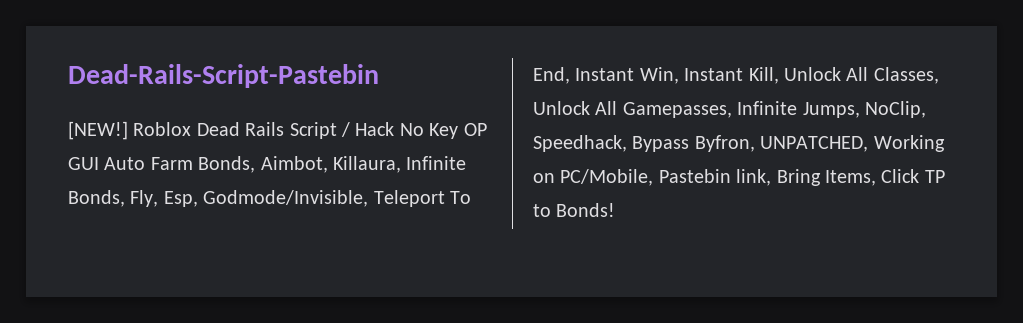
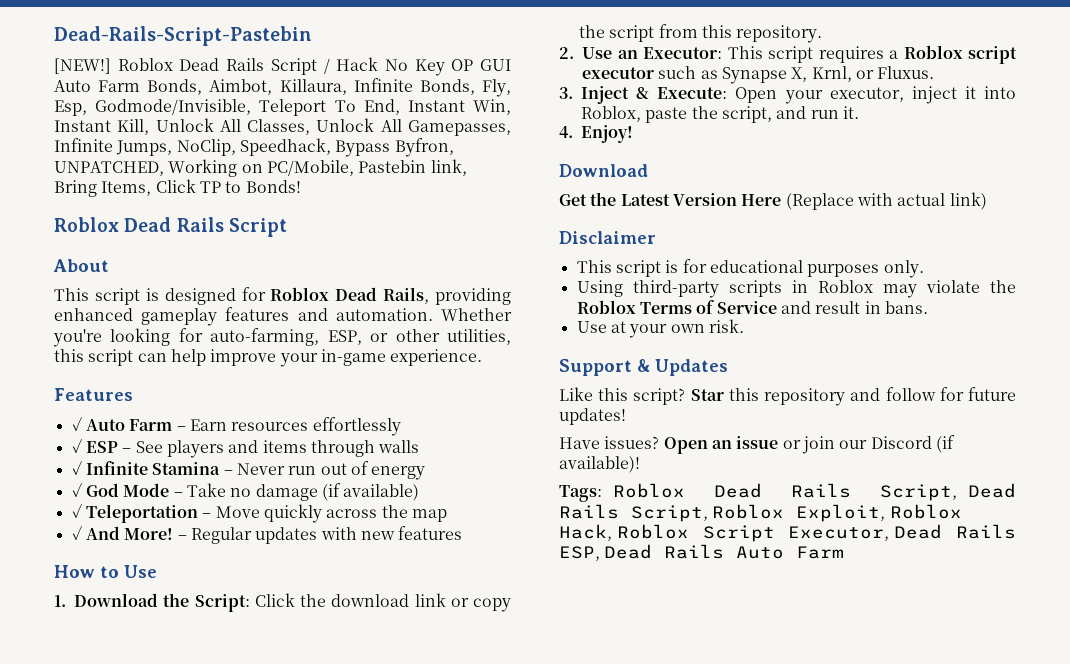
  Roblox Dead Rails Script / Hack No Key OP GUI Auto Farm Bonds, Aimbot, Killaura, Infinite Bonds, Fly, Esp, Godmode/Invisible, Teleport To End, Instant Win, Instant Kill, Unlock All Classes, Unlock All Gamepasses, Infinite Jumps, NoClip, Speedhack, Bypass Byfron, UNPATCHED, Working on PC/Mobile, Pastebin link, Bring Items, Click TP to Bonds!
+ Roblox Dead Rails Script
+ About
+ This script is designed for Roblox Dead Rails, providing enhanced gameplay features and automation. Whether you're looking for auto-farming, ESP, or other utilities, this script can help improve your in-game experience.
+ Features
+ ✓ Auto Farm – Earn resources effortlessly
+ ✓ ESP – See players and items through walls
+ ✓ Infinite Stamina – Never run out of energy
+ ✓ God Mode – Take no damage (if available)
+ ✓ Teleportation – Move quickly across the map
+ ✓ And More! – Regular updates with new features
+ How to Use
+ 1. Download the Script: Click the download link or copy the script from this repository.
+ 2. Use an Executor: This script requires a Roblox script executor such as Synapse X, Krnl, or Fluxus.
+ 3. Inject & Execute: Open your executor, inject it into Roblox, paste the script, and run it.
+ 4. Enjoy!
+ Download
+ Get the Latest Version Here (Replace with actual link)
+ Disclaimer
+ This script is for educational purposes only.
+ Using third-party scripts in Roblox may violate the Roblox Terms of Service and result in bans.
+ Use at your own risk.
+ Support & Updates
+ Like this script? Star this repository and follow for future updates!
+ Have issues? Open an issue or join our Discord (if available)!
+ Tags: Roblox Dead Rails Script, Dead Rails Script, Roblox Exploit, Roblox Hack, Roblox Script Executor, Dead Rails ESP, Dead Rails Auto Farm

